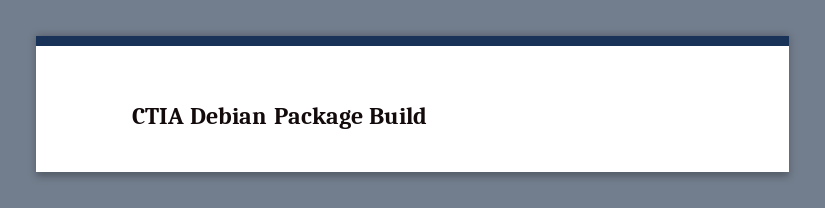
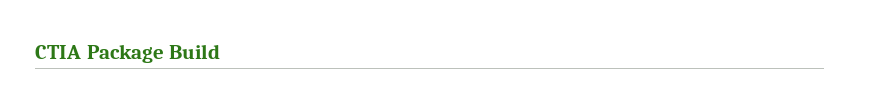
- CTIA Debian Package Build
+ CTIA Package Build

